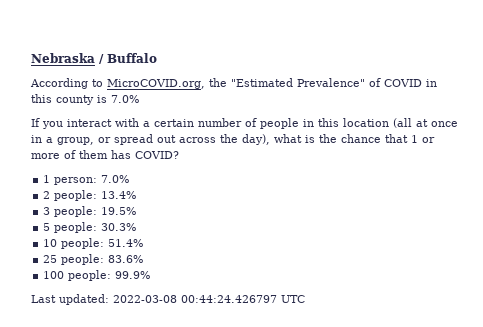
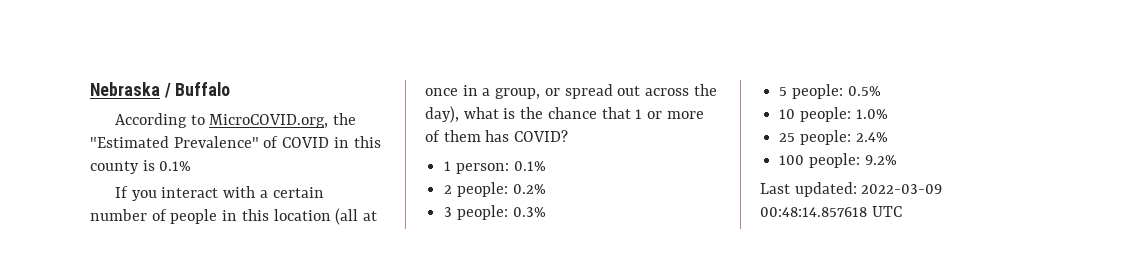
- According to MicroCOVID.org, the "Estimated Prevalence" of COVID in this county is 7.0%
+ According to MicroCOVID.org, the "Estimated Prevalence" of COVID in this county is 0.1%
- 1 person: 7.0%
+ 1 person: 0.1%
- 2 people: 13.4%
+ 2 people: 0.2%
- 3 people: 19.5%
+ 3 people: 0.3%
- 5 people: 30.3%
+ 5 people: 0.5%
- 10 people: 51.4%
+ 10 people: 1.0%
- 25 people: 83.6%
+ 25 people: 2.4%
- 100 people: 99.9%
+ 100 people: 9.2%
- Last updated: 2022-03-08 00:44:24.426797 UTC
+ Last updated: 2022-03-09 00:48:14.857618 UTC

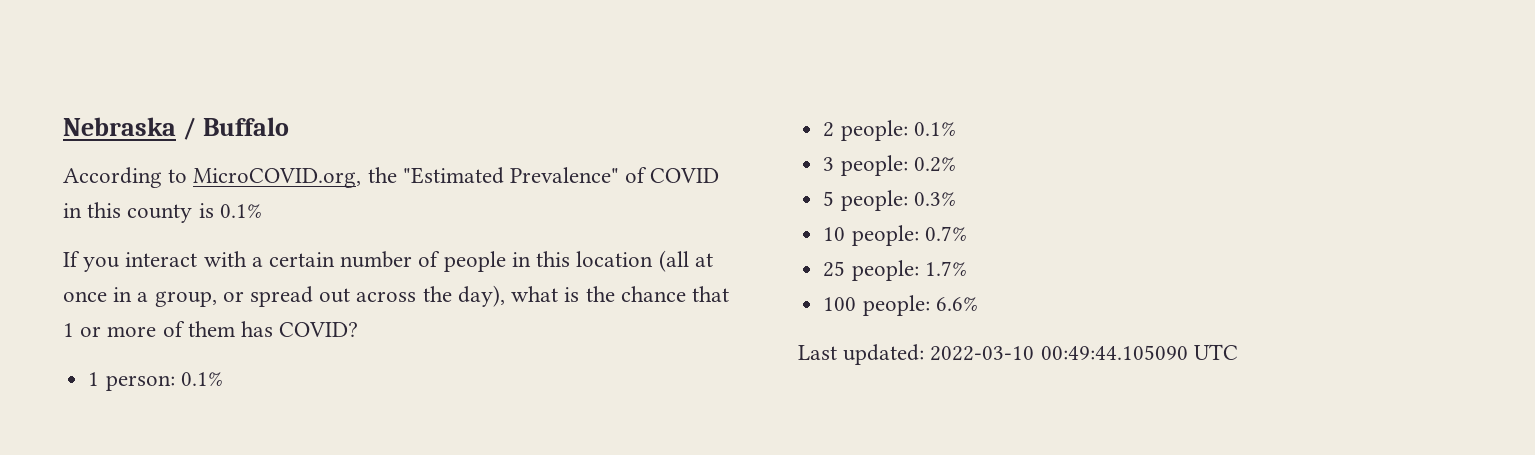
- 2 people: 0.2%
+ 2 people: 0.1%
- 3 people: 0.3%
+ 3 people: 0.2%
- 5 people: 0.5%
+ 5 people: 0.3%
- 10 people: 1.0%
+ 10 people: 0.7%
- 25 people: 2.4%
+ 25 people: 1.7%
- 100 people: 9.2%
+ 100 people: 6.6%
- Last updated: 2022-03-09 00:48:14.857618 UTC
+ Last updated: 2022-03-10 00:49:44.105090 UTC

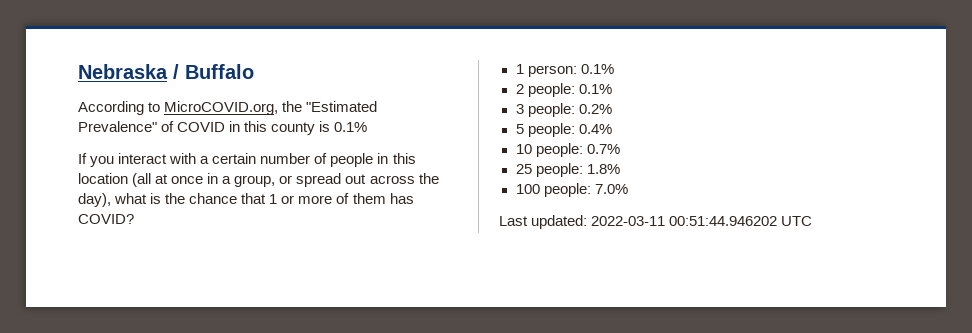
- 5 people: 0.3%
+ 5 people: 0.4%
- 25 people: 1.7%
+ 25 people: 1.8%
- 100 people: 6.6%
+ 100 people: 7.0%
- Last updated: 2022-03-10 00:49:44.105090 UTC
+ Last updated: 2022-03-11 00:51:44.946202 UTC

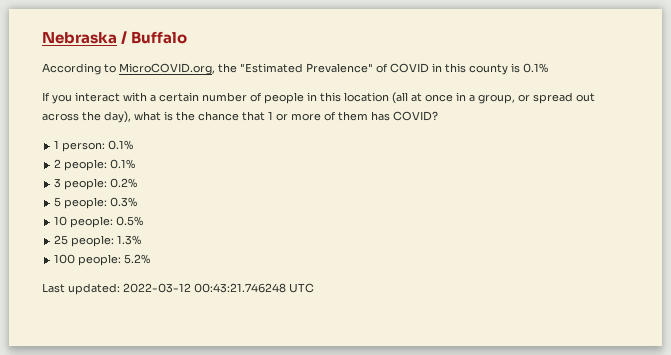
- 5 people: 0.4%
+ 5 people: 0.3%
- 10 people: 0.7%
+ 10 people: 0.5%
- 25 people: 1.8%
+ 25 people: 1.3%
- 100 people: 7.0%
+ 100 people: 5.2%
- Last updated: 2022-03-11 00:51:44.946202 UTC
+ Last updated: 2022-03-12 00:43:21.746248 UTC

